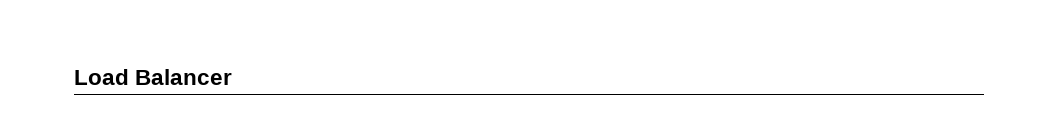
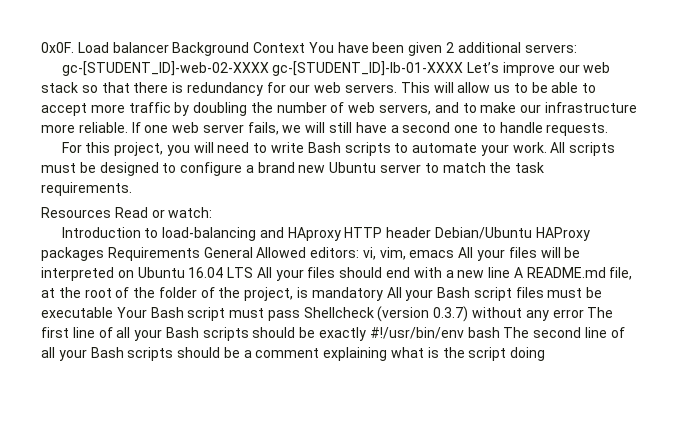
- Load Balancer
+ 0x0F. Load balancer Background Context You have been given 2 additional servers:
+ gc-[STUDENT_ID]-web-02-XXXX gc-[STUDENT_ID]-lb-01-XXXX Let’s improve our web stack so that there is redundancy for our web servers. This will allow us to be able to accept more traffic by doubling the number of web servers, and to make our infrastructure more reliable. If one web server fails, we will still have a second one to handle requests.
+ For this project, you will need to write Bash scripts to automate your work. All scripts must be designed to configure a brand new Ubuntu server to match the task requirements.
+ Resources Read or watch:
+ Introduction to load-balancing and HAproxy HTTP header Debian/Ubuntu HAProxy packages Requirements General Allowed editors: vi, vim, emacs All your files will be interpreted on Ubuntu 16.04 LTS All your files should end with a new line A README.md file, at the root of the folder of the project, is mandatory All your Bash script files must be executable Your Bash script must pass Shellcheck (version 0.3.7) without any error The first line of all your Bash scripts should be exactly #!/usr/bin/env bash The second line of all your Bash scripts should be a comment explaining what is the script doing

